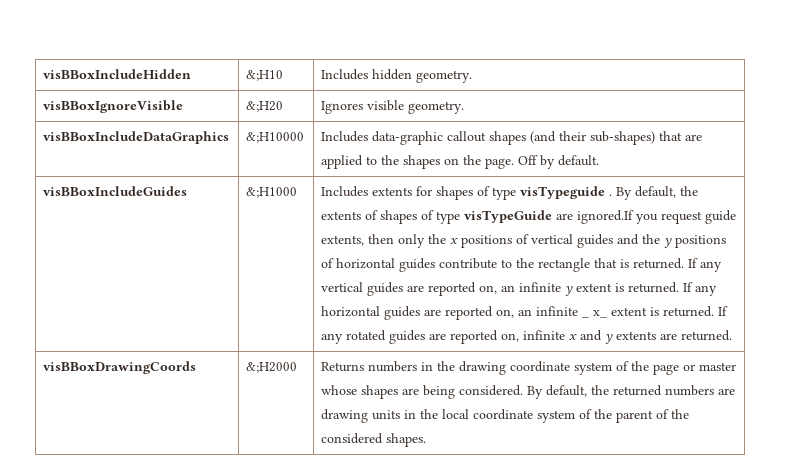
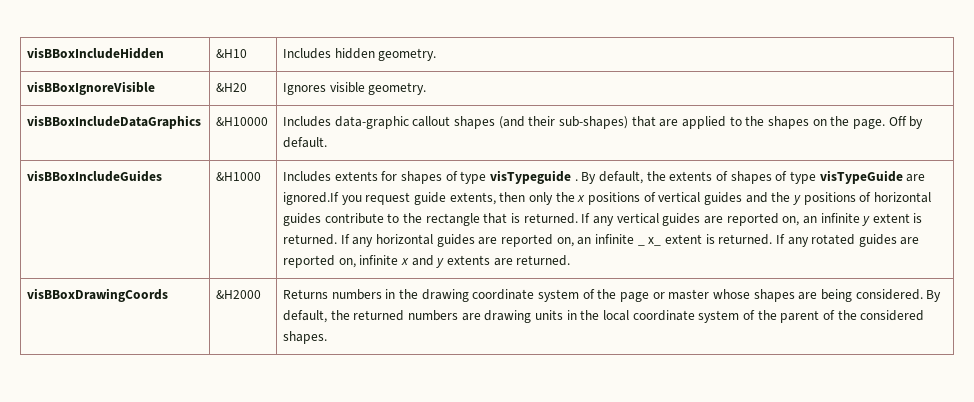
- visBBoxIncludeHidden | &;H10 | Includes hidden geometry.
+ visBBoxIncludeHidden | &H10 | Includes hidden geometry.
- visBBoxIgnoreVisible | &;H20 | Ignores visible geometry.
+ visBBoxIgnoreVisible | &H20 | Ignores visible geometry.
- visBBoxIncludeDataGraphics | &;H10000 | Includes data-graphic callout shapes (and their sub-shapes) that are applied to the shapes on the page. Off by default.
+ visBBoxIncludeDataGraphics | &H10000 | Includes data-graphic callout shapes (and their sub-shapes) that are applied to the shapes on the page. Off by default.
- &;H1000
+ &H1000
- visBBoxDrawingCoords | &;H2000 | Returns numbers in the drawing coordinate system of the page or master whose shapes are being considered. By default, the returned numbers are drawing units in the local coordinate system of the parent of the considered shapes.
+ visBBoxDrawingCoords | &H2000 | Returns numbers in the drawing coordinate system of the page or master whose shapes are being considered. By default, the returned numbers are drawing units in the local coordinate system of the parent of the considered shapes.

